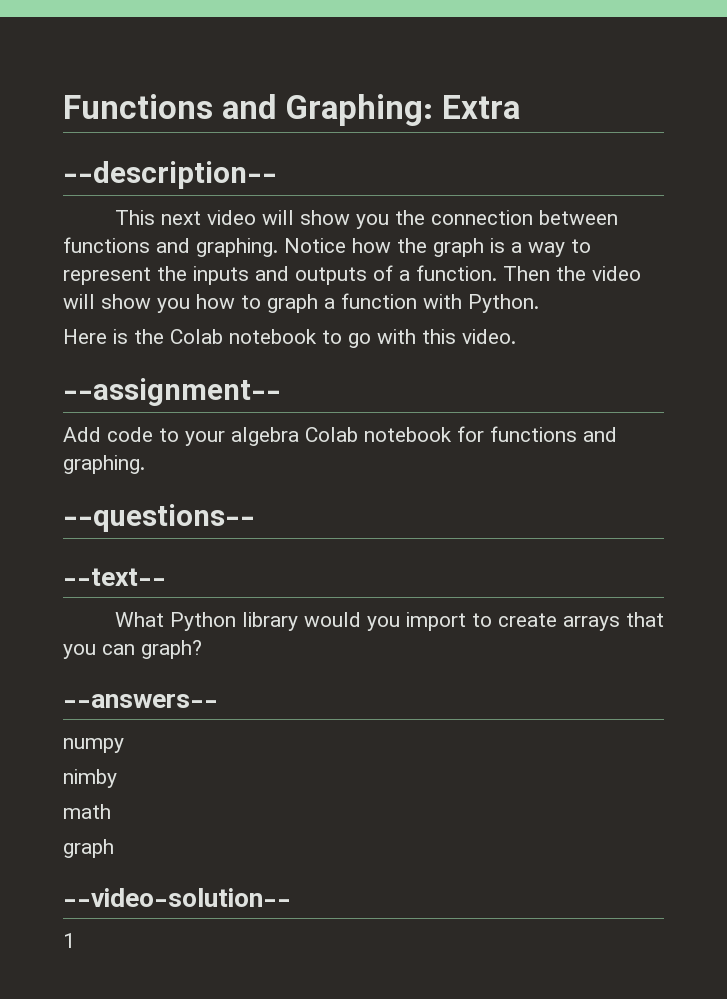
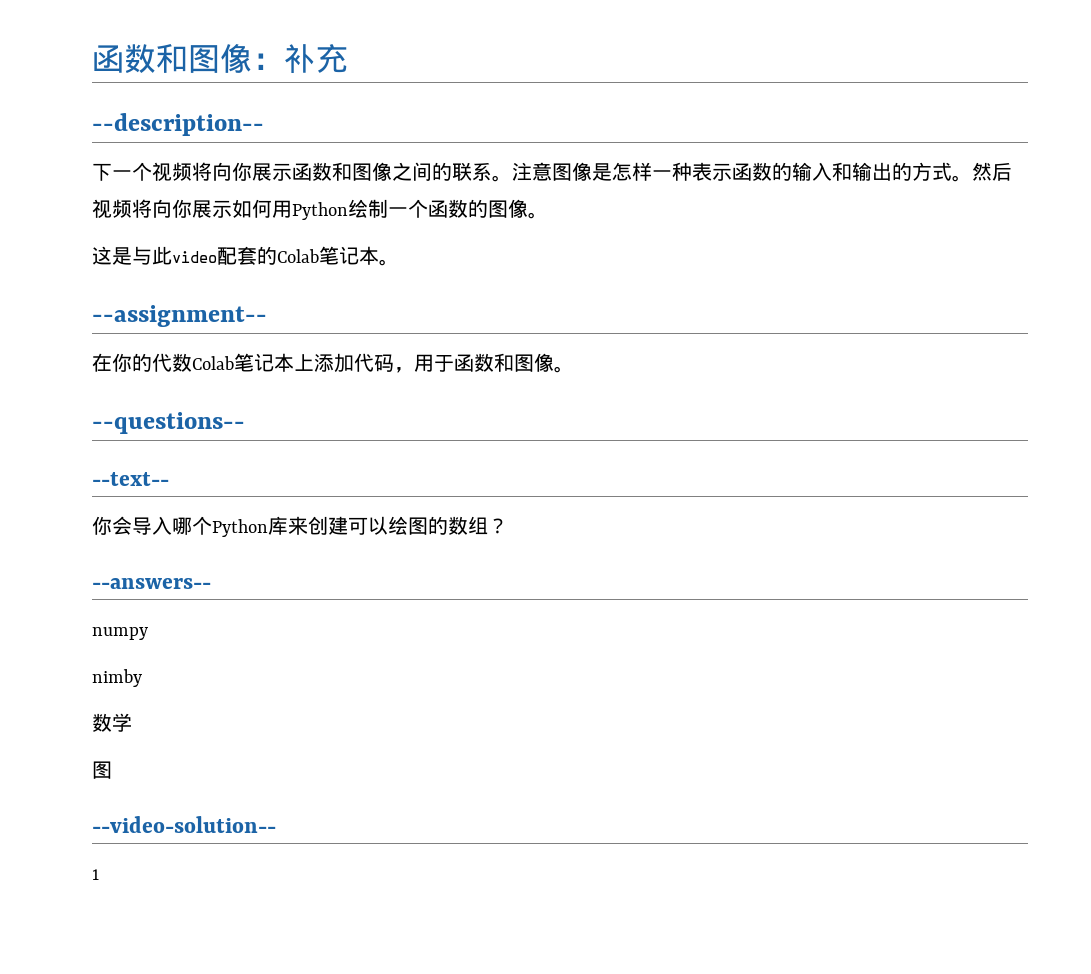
- Functions and Graphing: Extra
+ 函数和图像：补充
  --description--
- This next video will show you the connection between functions and graphing. Notice how the graph is a way to represent the inputs and outputs of a function. Then the video will show you how to graph a function with Python.
- Here is the Colab notebook to go with this video.
+ 下一个视频将向你展示函数和图像之间的联系。注意图像是怎样一种表示函数的输入和输出的方式。然后视频将向你展示如何用Python绘制一个函数的图像。
+ 这是与此video配套的Colab笔记本。
  --assignment--
- Add code to your algebra Colab notebook for functions and graphing.
+ 在你的代数Colab笔记本上添加代码，用于函数和图像。
  --questions--
  --text--
- What Python library would you import to create arrays that you can graph?
+ 你会导入哪个Python库来创建可以绘图的数组？
- math
- graph
+ 数学
+ 图

